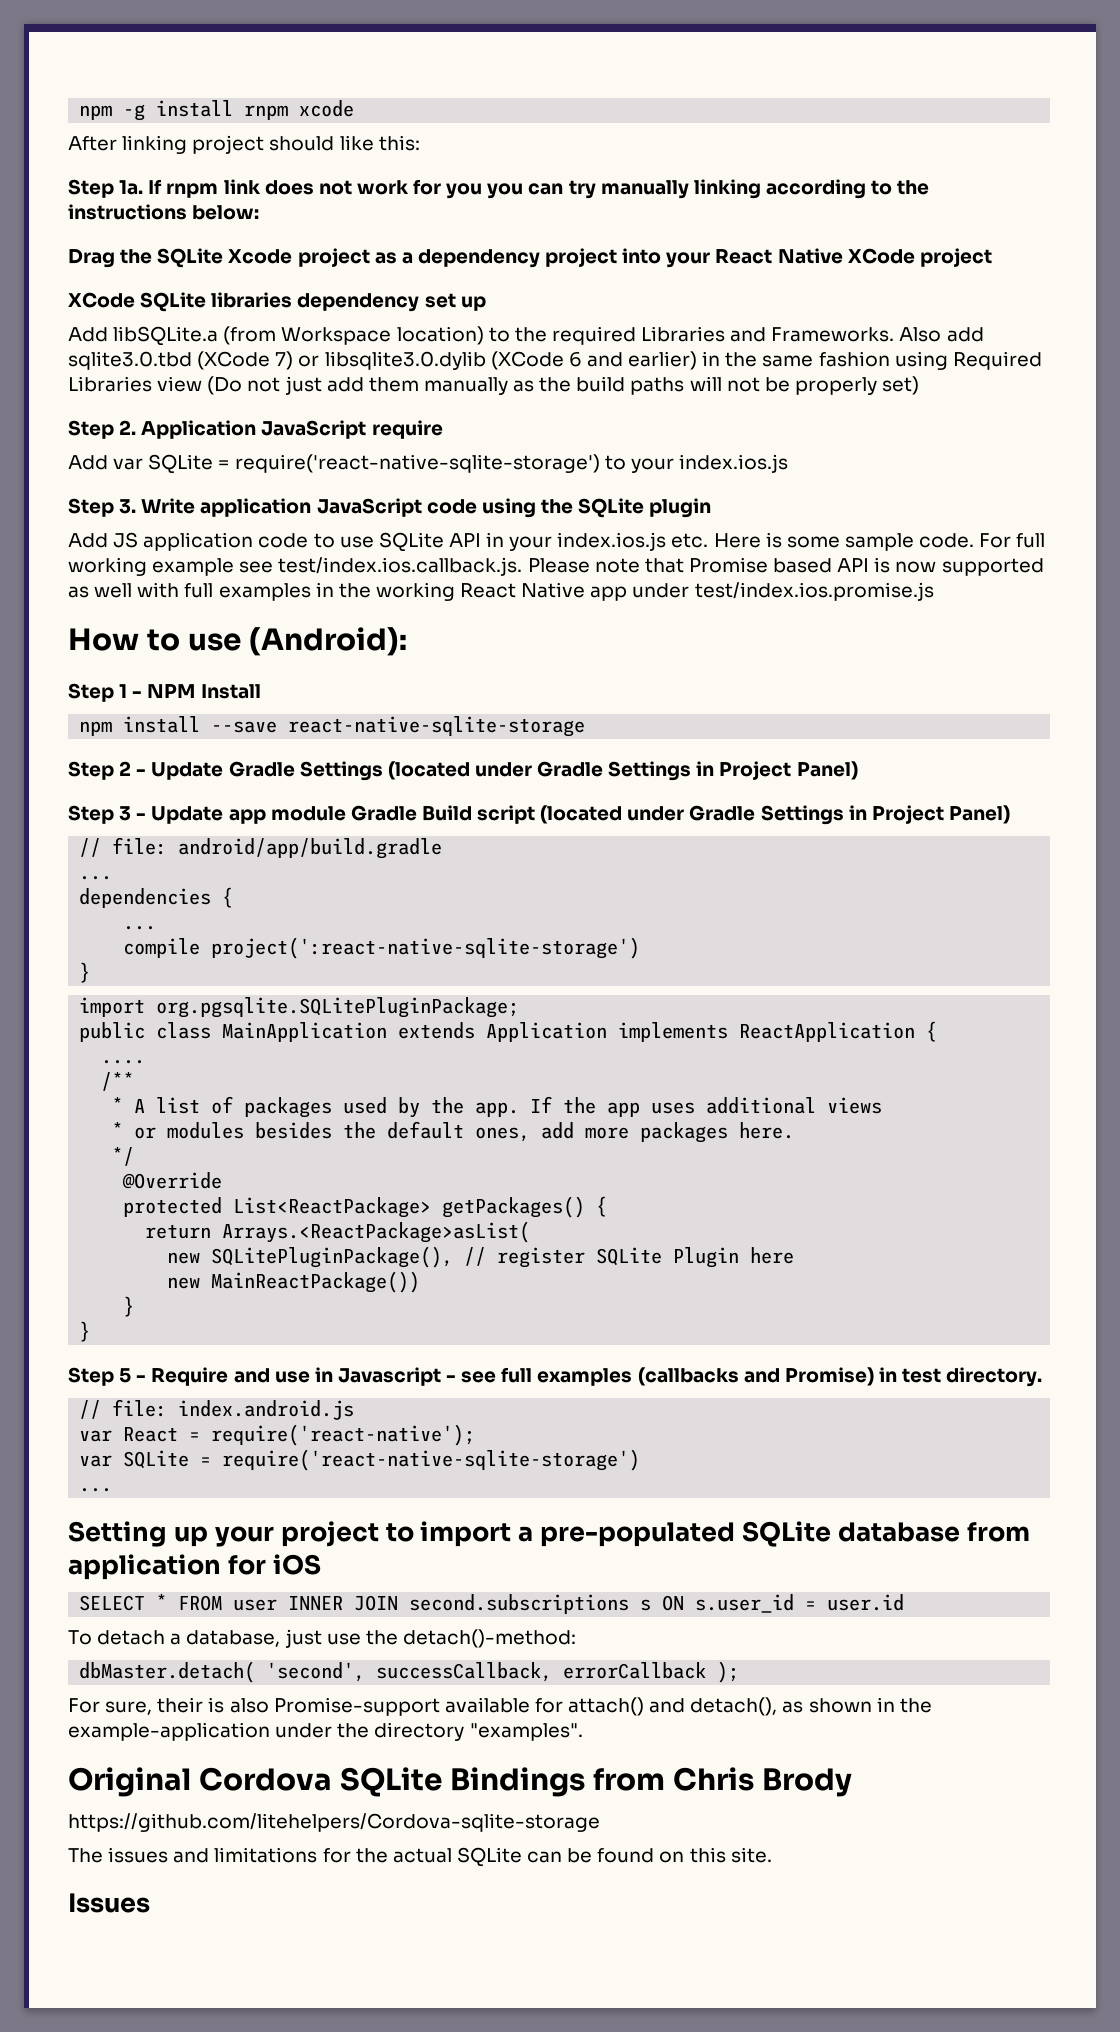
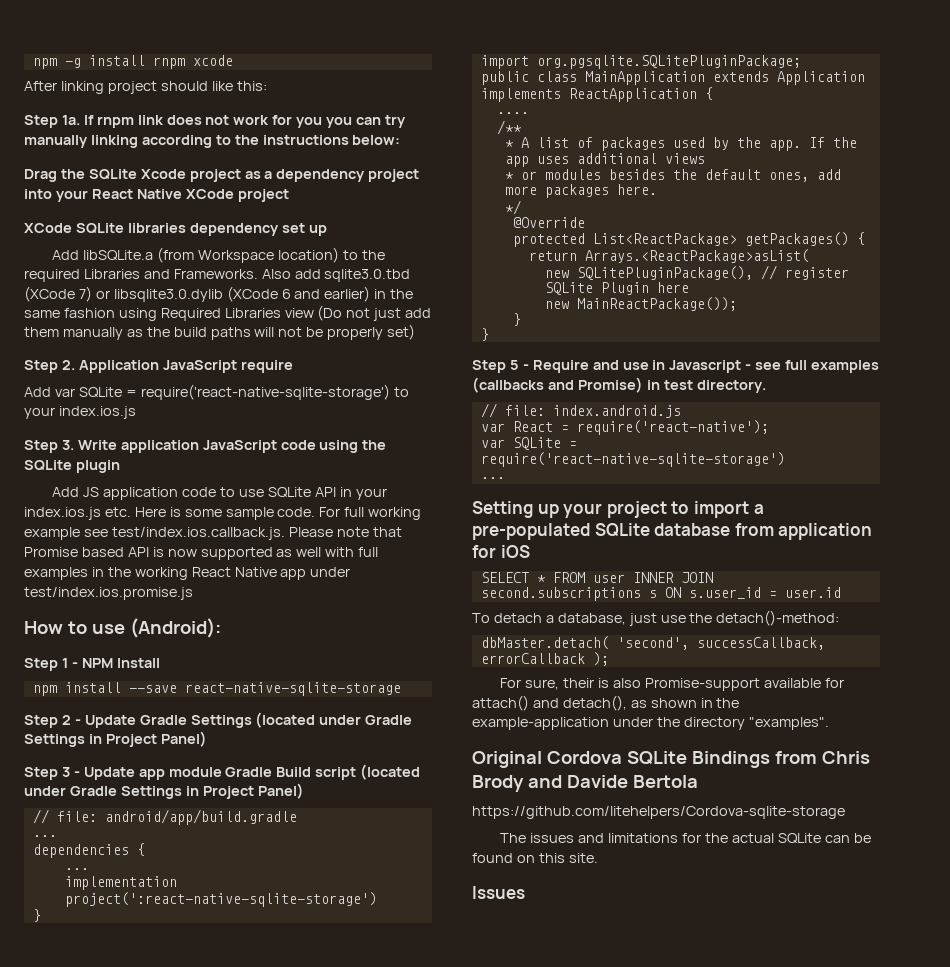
- compile project(':react-native-sqlite-storage')
+ implementation project(':react-native-sqlite-storage')
- new MainReactPackage())
+ new MainReactPackage());
- Original Cordova SQLite Bindings from Chris Brody
+ Original Cordova SQLite Bindings from Chris Brody and Davide Bertola

